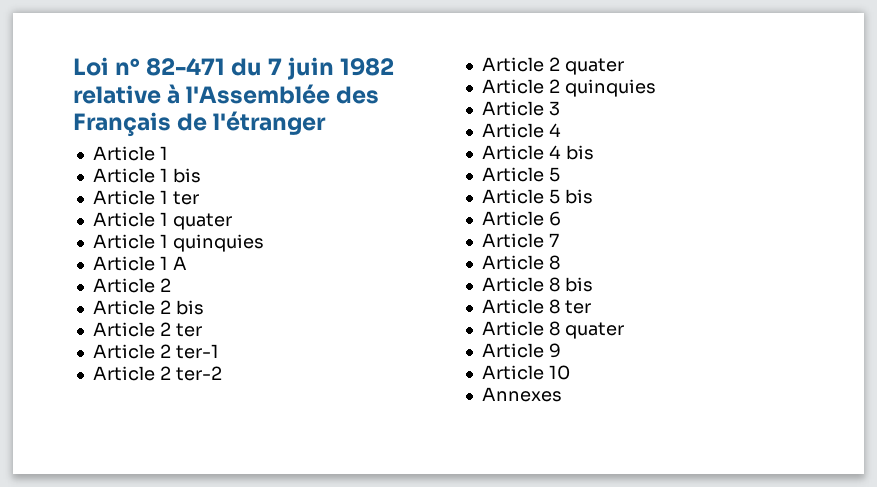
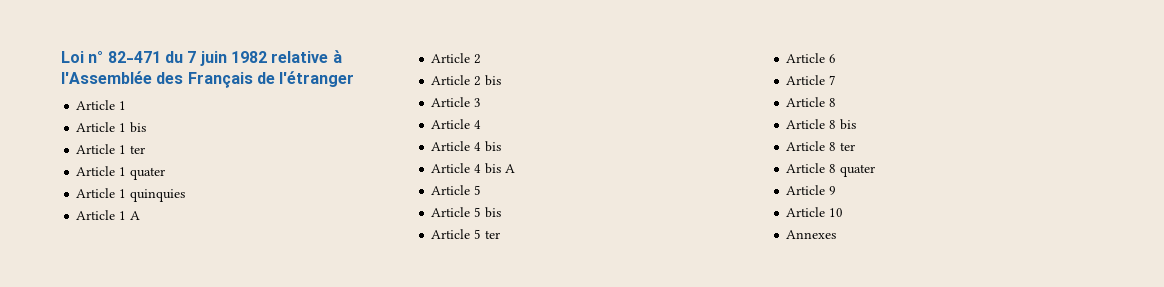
- Article 2 ter
- Article 2 ter-1
- Article 2 ter-2
- Article 2 quater
- Article 2 quinquies
+ Article 4 bis A
+ Article 5 ter

